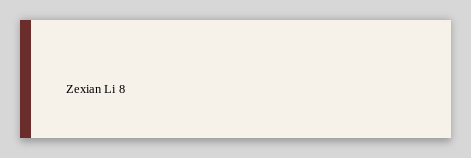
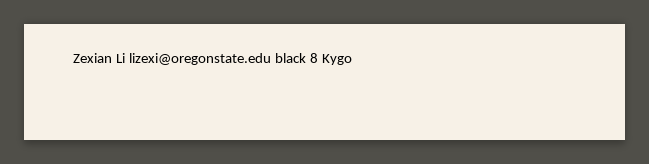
- Zexian Li 8
+ Zexian Li lizexi@oregonstate.edu black 8 Kygo

